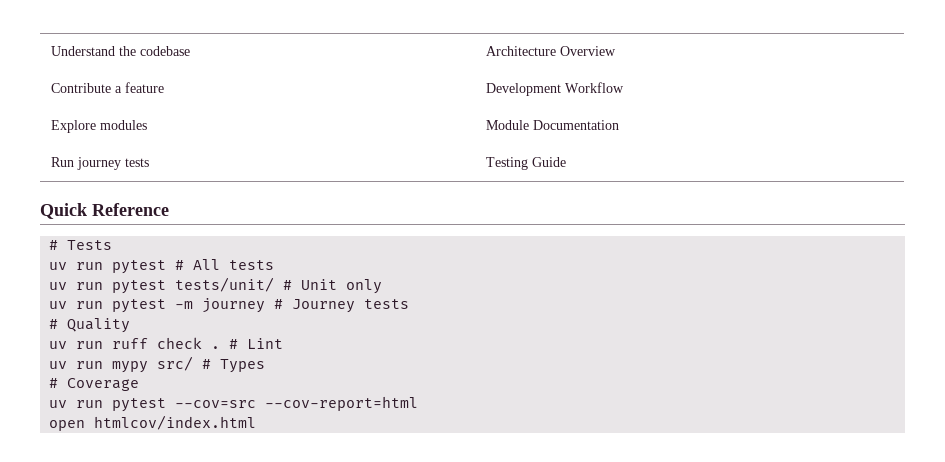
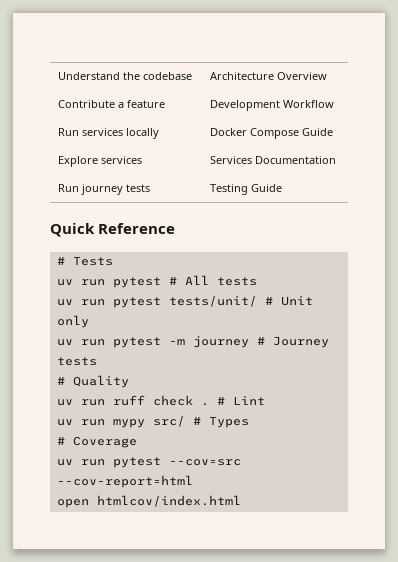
+ Run services locally | Docker Compose Guide
- Explore modules | Module Documentation
+ Explore services | Services Documentation

